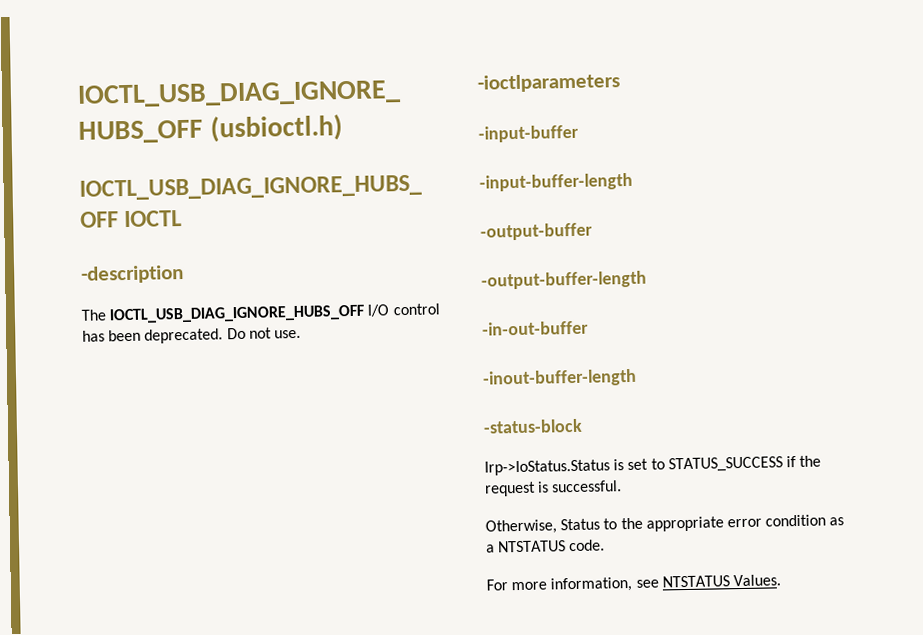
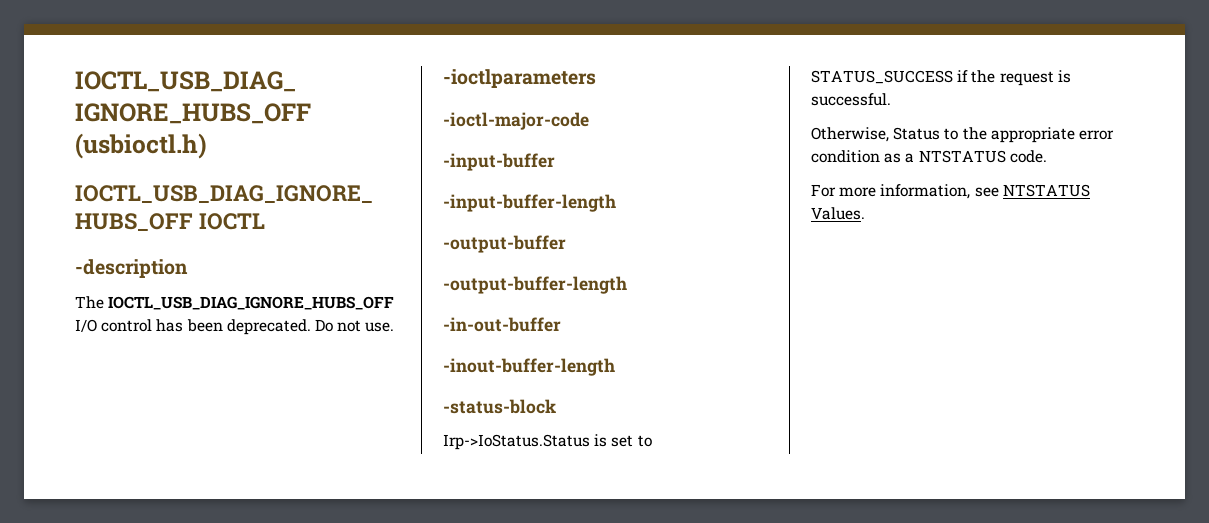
+ -ioctl-major-code

